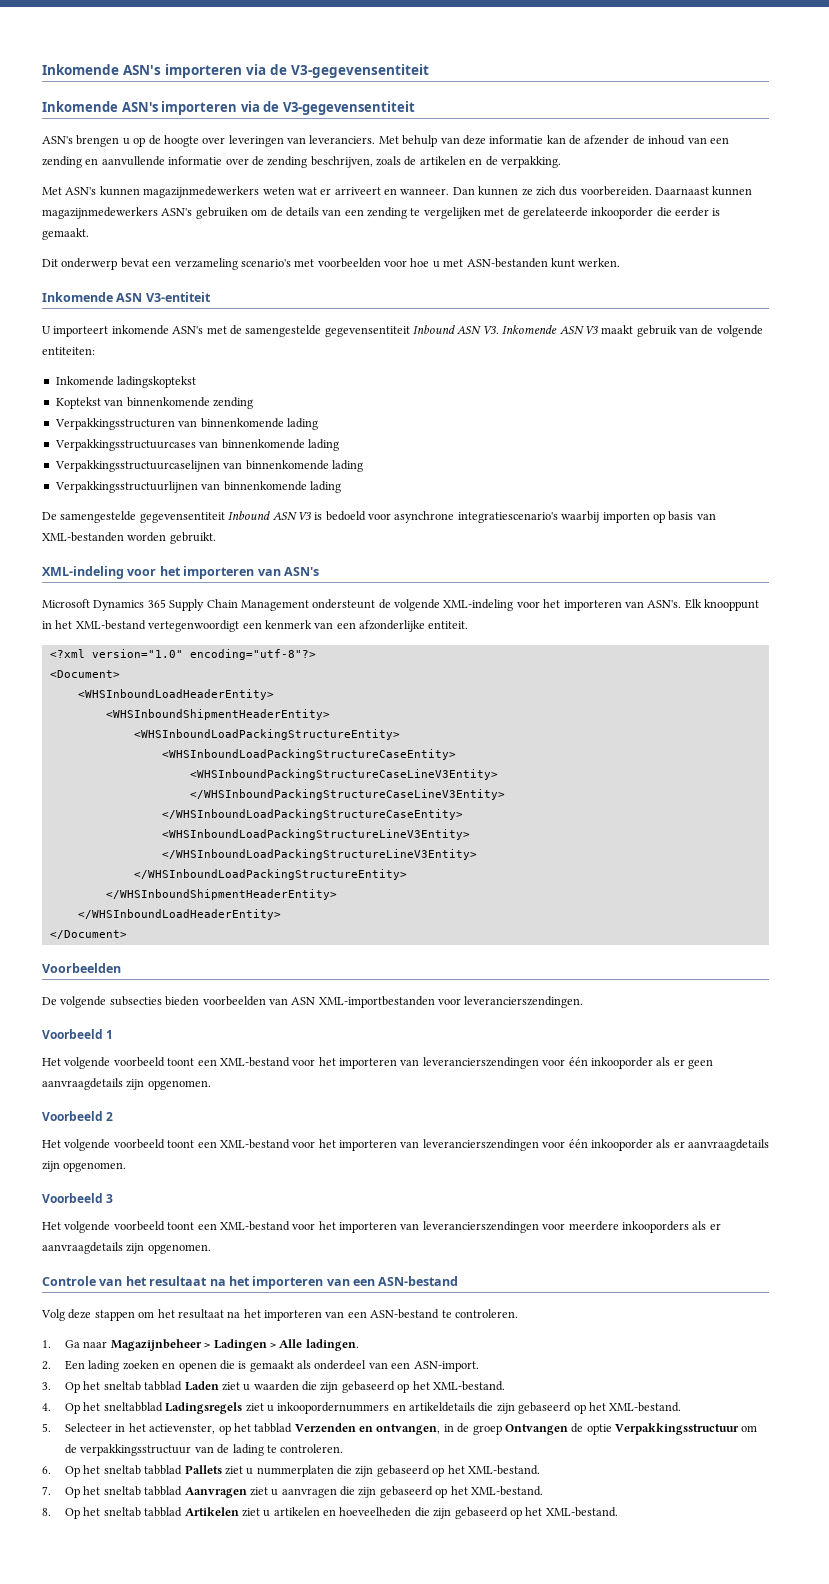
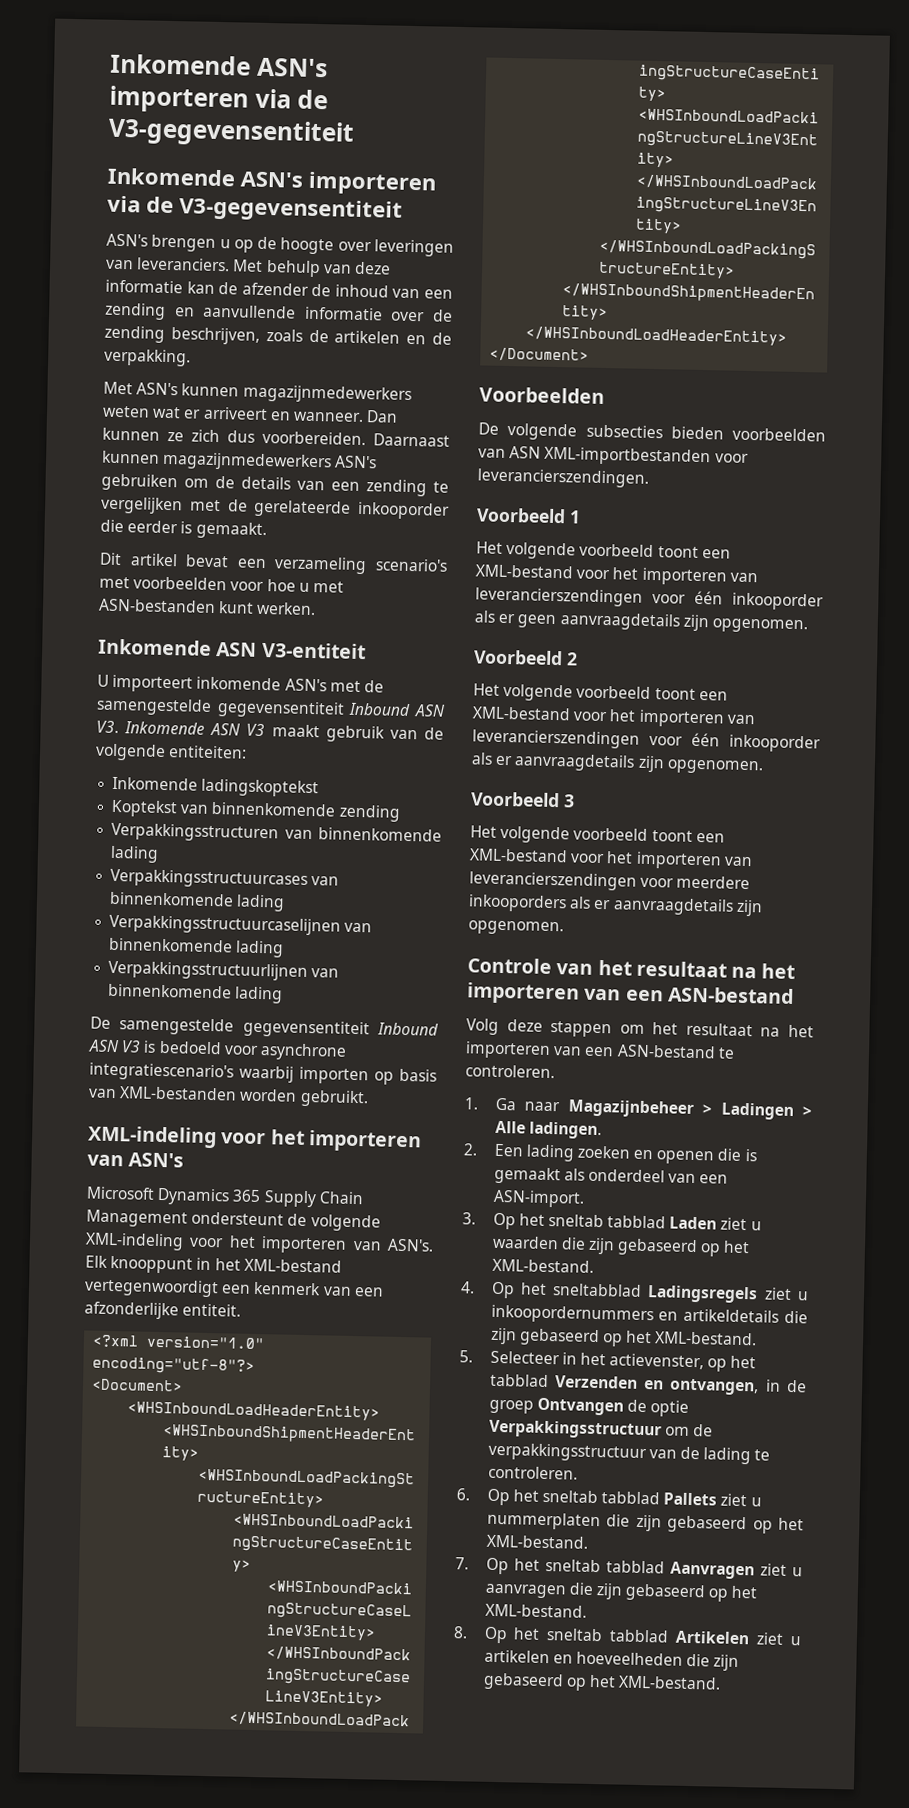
- Dit onderwerp bevat een verzameling scenario's met voorbeelden voor hoe u met ASN-bestanden kunt werken.
+ Dit artikel bevat een verzameling scenario's met voorbeelden voor hoe u met ASN-bestanden kunt werken.

